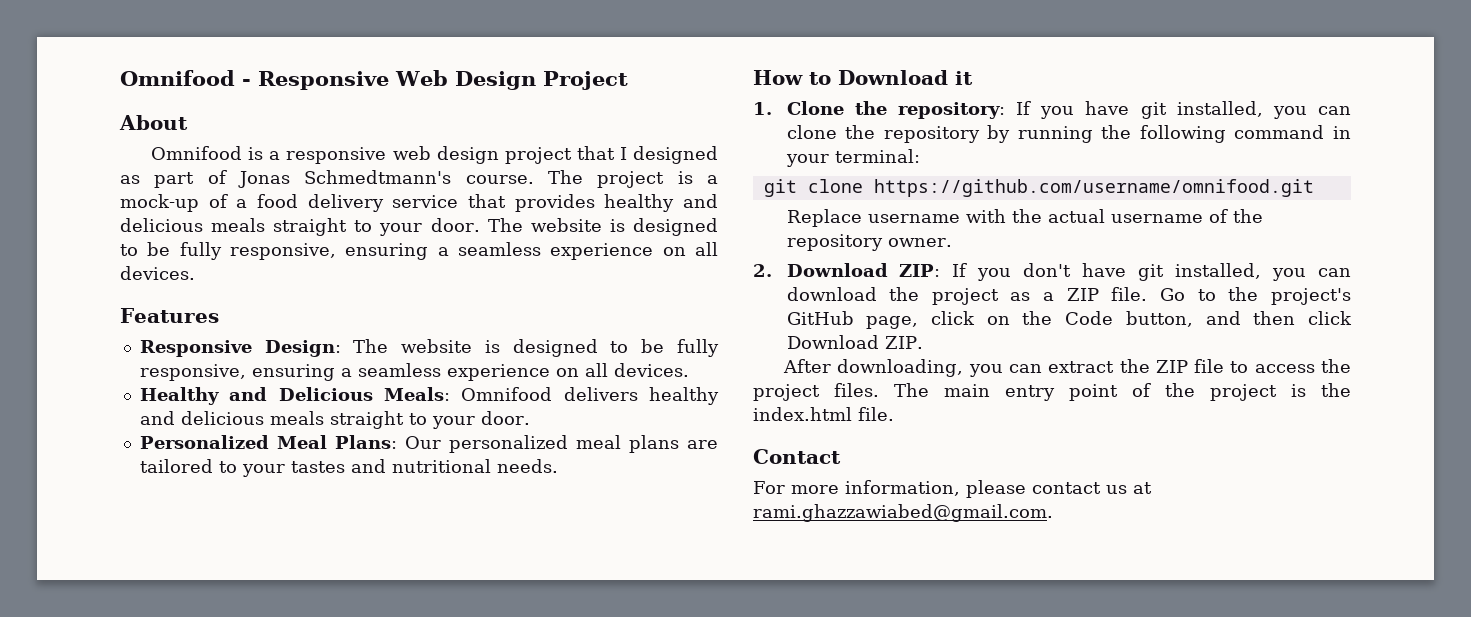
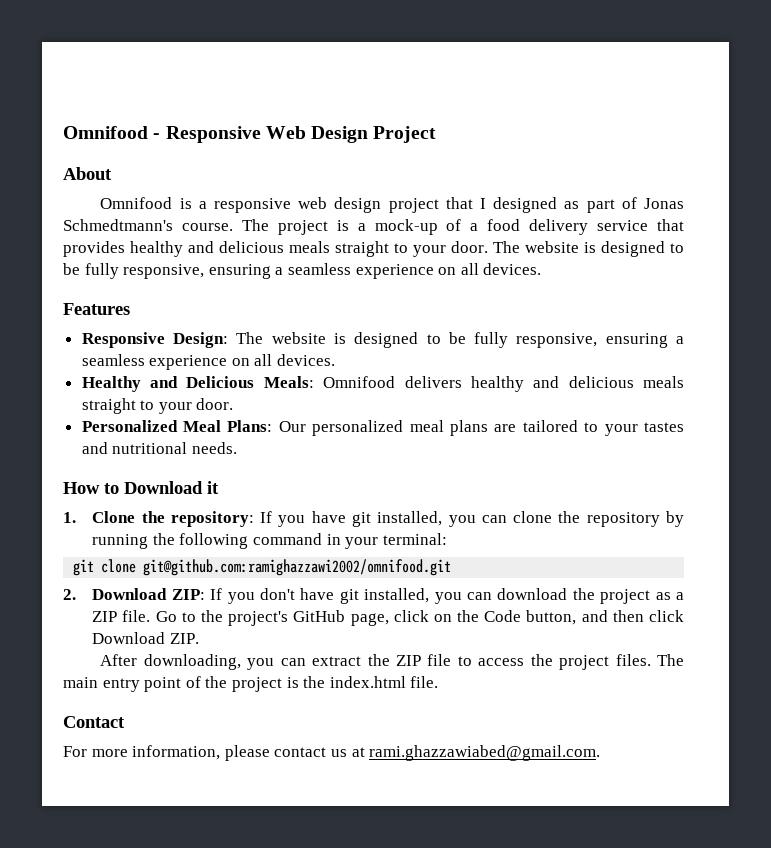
- git clone https://github.com/username/omnifood.git
- Replace username with the actual username of the repository owner.
+ git clone git@github.com:ramighazzawi2002/omnifood.git

